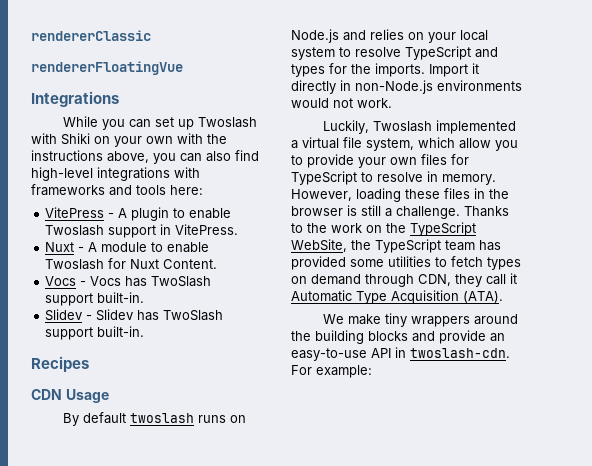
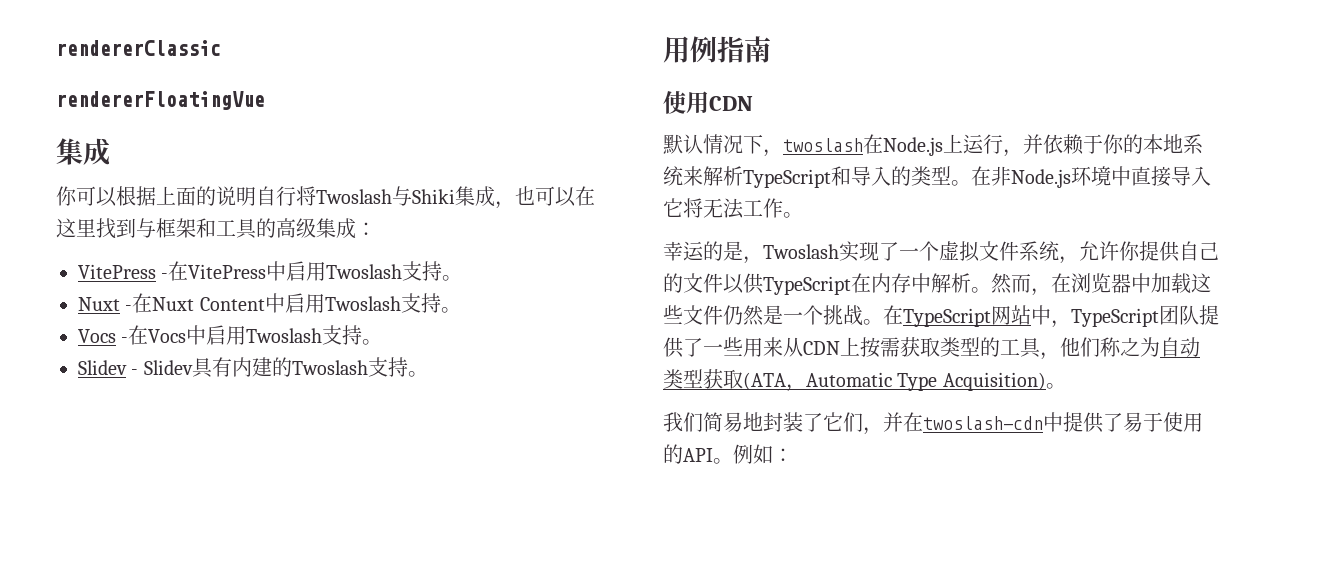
  rendererFloatingVue
- Integrations
- While you can set up Twoslash with Shiki on your own with the instructions above, you can also find high-level integrations with frameworks and tools here:
- VitePress - A plugin to enable Twoslash support in VitePress.
- Nuxt - A module to enable Twoslash for Nuxt Content.
- Vocs - Vocs has TwoSlash support built-in.
- Slidev - Slidev has TwoSlash support built-in.
- Recipes
- CDN Usage
- By default twoslash runs on Node.js and relies on your local system to resolve TypeScript and types for the imports. Import it directly in non-Node.js environments would not work.
- Luckily, Twoslash implemented a virtual file system, which allow you to provide your own files for TypeScript to resolve in memory. However, loading these files in the browser is still a challenge. Thanks to the work on the TypeScript WebSite, the TypeScript team has provided some utilities to fetch types on demand through CDN, they call it Automatic Type Acquisition (ATA).
- We make tiny wrappers around the building blocks and provide an easy-to-use API in twoslash-cdn. For example:
+ 集成
+ 你可以根据上面的说明自行将Twoslash与Shiki集成，也可以在这里找到与框架和工具的高级集成：
+ VitePress -在VitePress中启用Twoslash支持。
+ Nuxt -在Nuxt Content中启用Twoslash支持。
+ Vocs -在Vocs中启用Twoslash支持。
+ Slidev - Slidev具有内建的Twoslash支持。
+ 用例指南
+ 使用CDN
+ 默认情况下，twoslash在Node.js上运行，并依赖于你的本地系统来解析TypeScript和导入的类型。在非Node.js环境中直接导入它将无法工作。
+ 幸运的是，Twoslash实现了一个虚拟文件系统，允许你提供自己的文件以供TypeScript在内存中解析。然而，在浏览器中加载这些文件仍然是一个挑战。在TypeScript网站中，TypeScript团队提供了一些用来从CDN上按需获取类型的工具，他们称之为自动类型获取(ATA，Automatic Type Acquisition)。
+ 我们简易地封装了它们，并在twoslash-cdn中提供了易于使用的API。例如：

